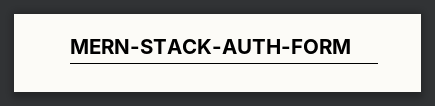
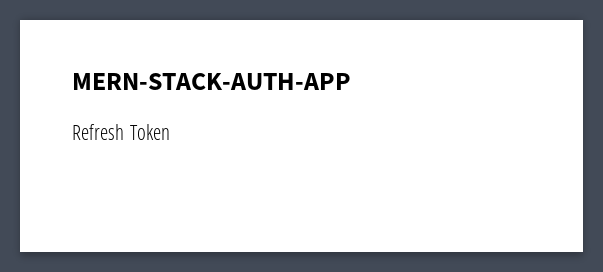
- MERN-STACK-AUTH-FORM
+ MERN-STACK-AUTH-APP
+ Refresh Token

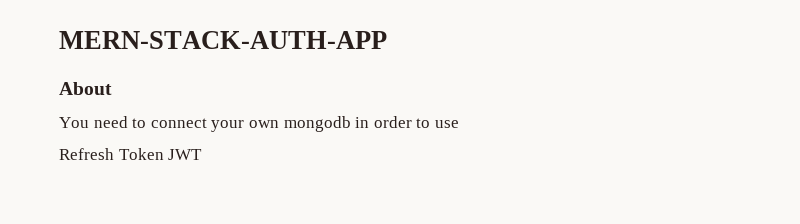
+ About
+ You need to connect your own mongodb in order to use
- Refresh Token
+ Refresh Token JWT

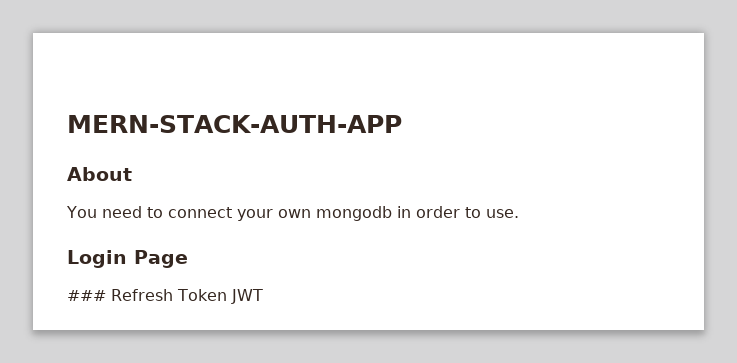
- You need to connect your own mongodb in order to use
- Refresh Token JWT
+ You need to connect your own mongodb in order to use.
+ Login Page
+ ### Refresh Token JWT

